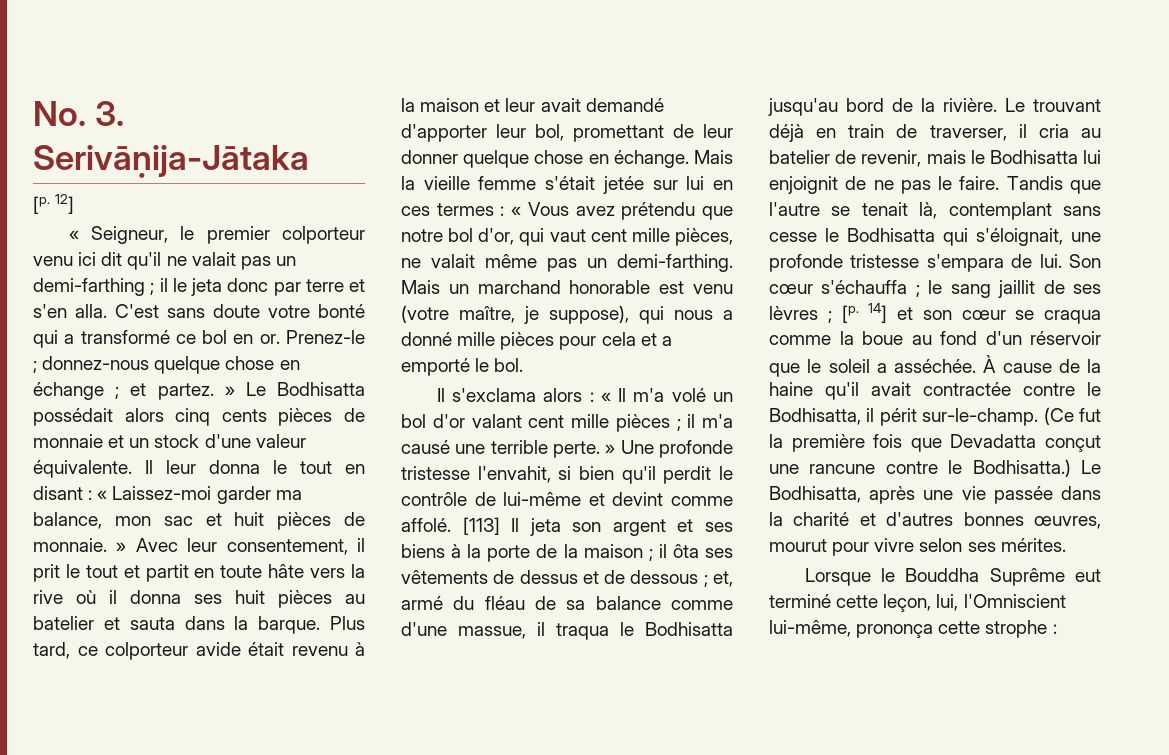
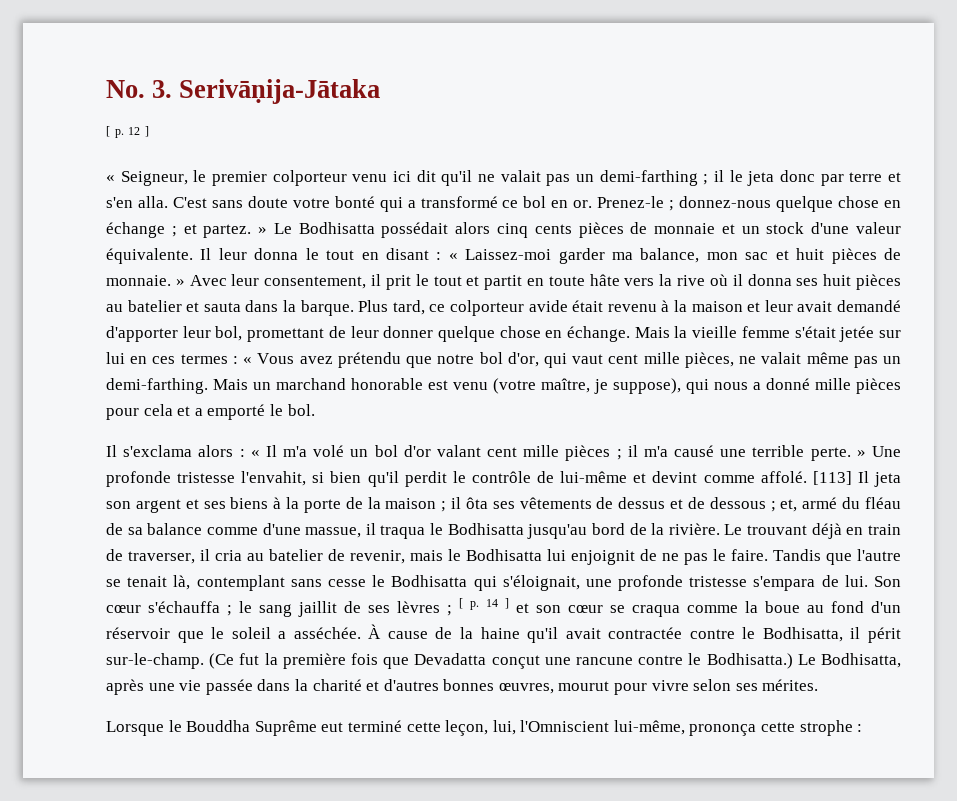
- [p. 12]
+ [ p. 12 ]
- Son cœur s'échauffa ; le sang jaillit de ses lèvres ; [p. 14] et son cœur se craqua comme la boue au fond d'un réservoir que le soleil a asséchée.
+ Son cœur s'échauffa ; le sang jaillit de ses lèvres ; [ p. 14 ] et son cœur se craqua comme la boue au fond d'un réservoir que le soleil a asséchée.

